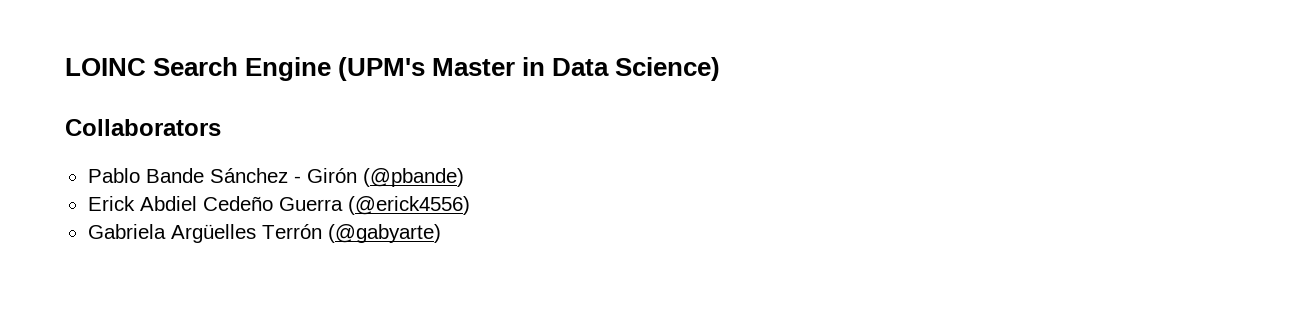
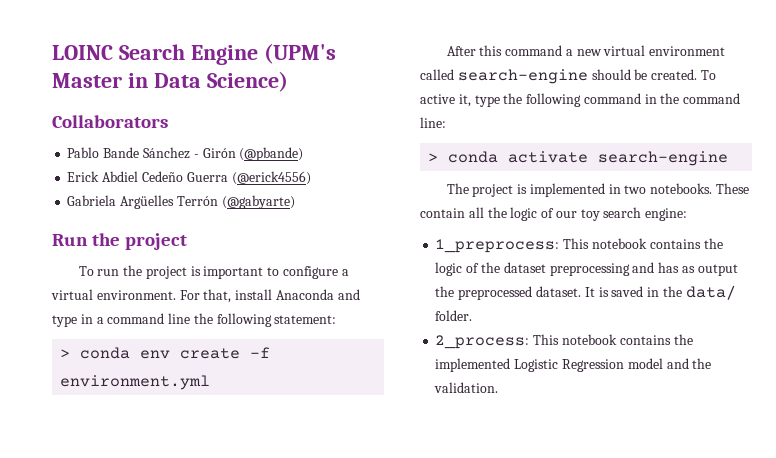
+ Run the project
+ To run the project is important to configure a virtual environment. For that, install Anaconda and type in a command line the following statement:
+ > conda env create -f environment.yml
+ After this command a new virtual environment called search-engine should be created. To active it, type the following command in the command line:
+ > conda activate search-engine
+ The project is implemented in two notebooks. These contain all the logic of our toy search engine:
+ 1_preprocess: This notebook contains the logic of the dataset preprocessing and has as output the preprocessed dataset. It is saved in the data/ folder.
+ 2_process: This notebook contains the implemented Logistic Regression model and the validation.

